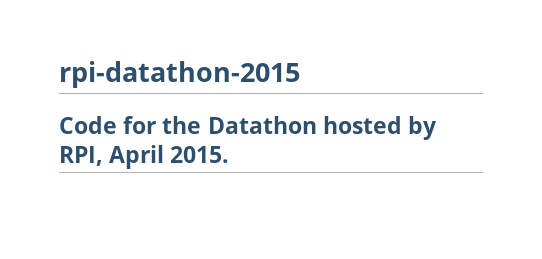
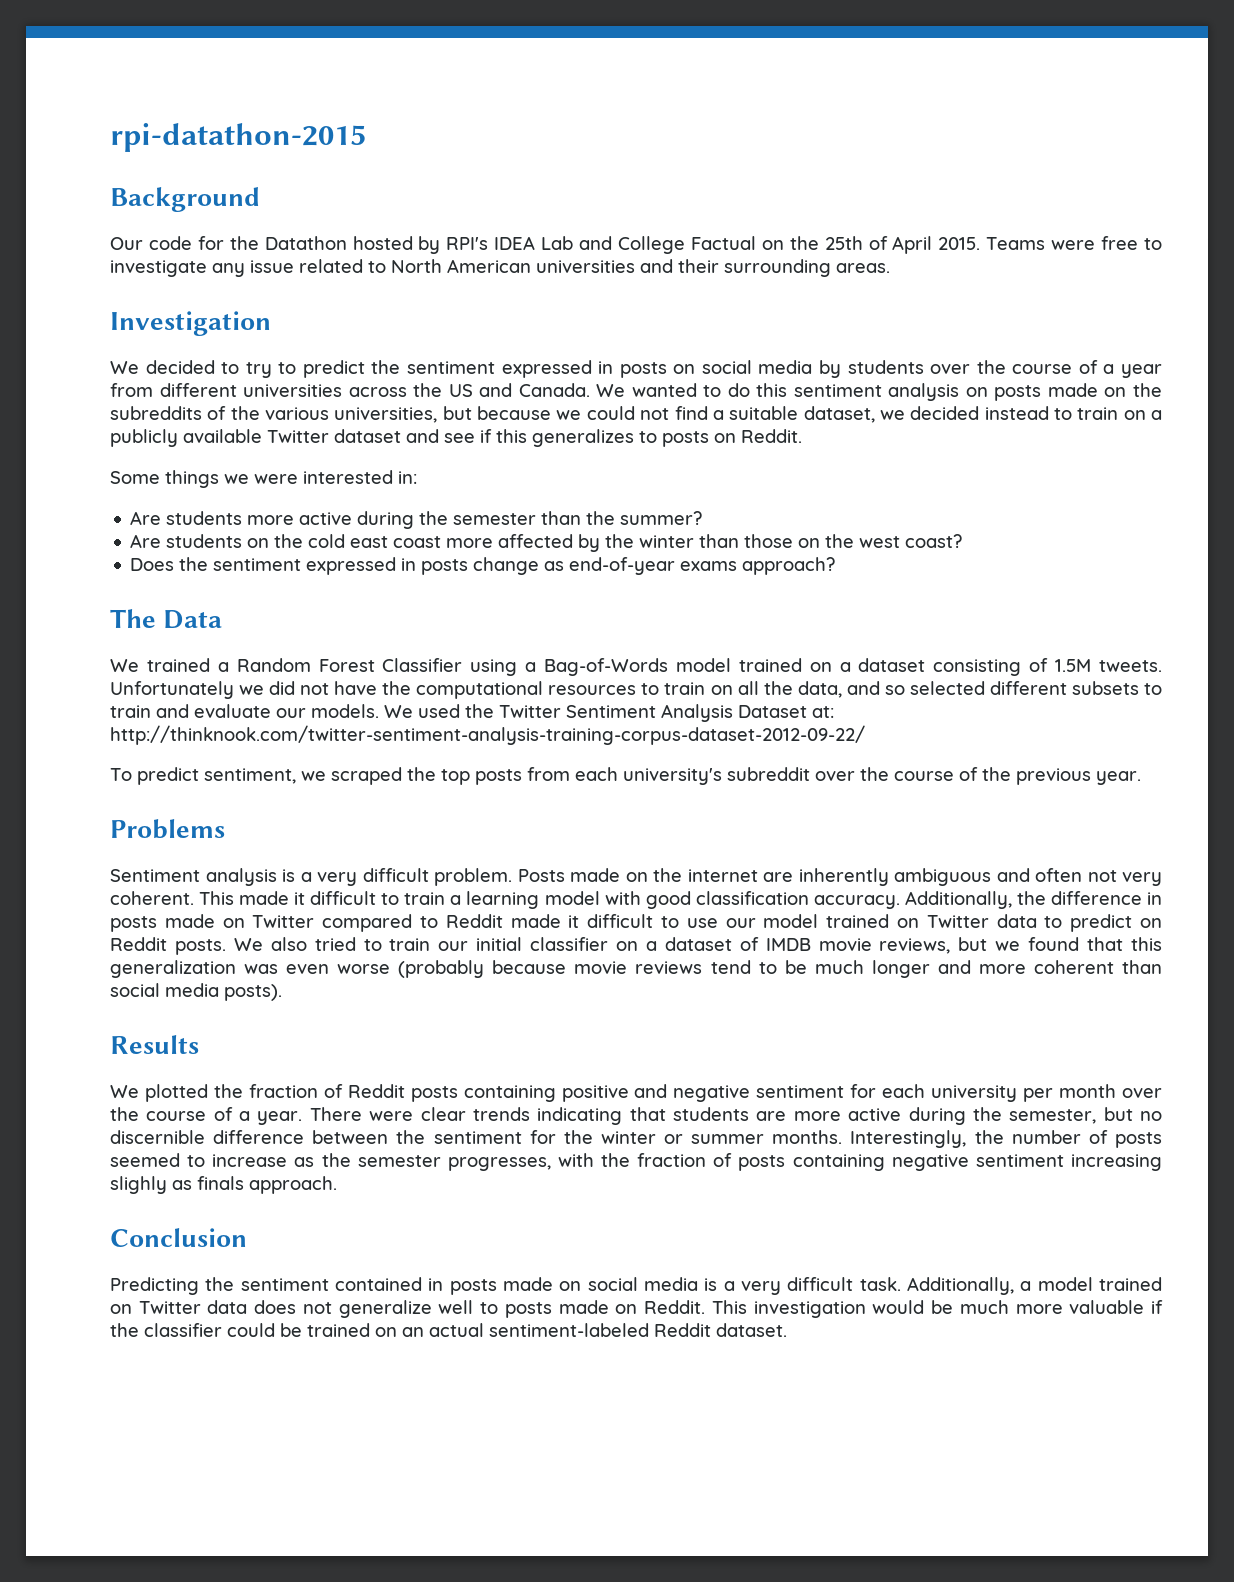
- Code for the Datathon hosted by RPI, April 2015.
+ Background
+ Our code for the Datathon hosted by RPI's IDEA Lab and College Factual on the 25th of April 2015. Teams were free to investigate any issue related to North American universities and their surrounding areas.
+ Investigation
+ We decided to try to predict the sentiment expressed in posts on social media by students over the course of a year from different universities across the US and Canada. We wanted to do this sentiment analysis on posts made on the subreddits of the various universities, but because we could not find a suitable dataset, we decided instead to train on a publicly available Twitter dataset and see if this generalizes to posts on Reddit.
+ Some things we were interested in:
+ Are students more active during the semester than the summer?
+ Are students on the cold east coast more affected by the winter than those on the west coast?
+ Does the sentiment expressed in posts change as end-of-year exams approach?
+ The Data
+ We trained a Random Forest Classifier using a Bag-of-Words model trained on a dataset consisting of 1.5M tweets. Unfortunately we did not have the computational resources to train on all the data, and so selected different subsets to train and evaluate our models. We used the Twitter Sentiment Analysis Dataset at: http://thinknook.com/twitter-sentiment-analysis-training-corpus-dataset-2012-09-22/
+ To predict sentiment, we scraped the top posts from each university's subreddit over the course of the previous year.
+ Problems
+ Sentiment analysis is a very difficult problem. Posts made on the internet are inherently ambiguous and often not very coherent. This made it difficult to train a learning model with good classification accuracy. Additionally, the difference in posts made on Twitter compared to Reddit made it difficult to use our model trained on Twitter data to predict on Reddit posts. We also tried to train our initial classifier on a dataset of IMDB movie reviews, but we found that this generalization was even worse (probably because movie reviews tend to be much longer and more coherent than social media posts).
+ Results
+ We plotted the fraction of Reddit posts containing positive and negative sentiment for each university per month over the course of a year. There were clear trends indicating that students are more active during the semester, but no discernible difference between the sentiment for the winter or summer months. Interestingly, the number of posts seemed to increase as the semester progresses, with the fraction of posts containing negative sentiment increasing slighly as finals approach.
+ Conclusion
+ Predicting the sentiment contained in posts made on social media is a very difficult task. Additionally, a model trained on Twitter data does not generalize well to posts made on Reddit. This investigation would be much more valuable if the classifier could be trained on an actual sentiment-labeled Reddit dataset.

